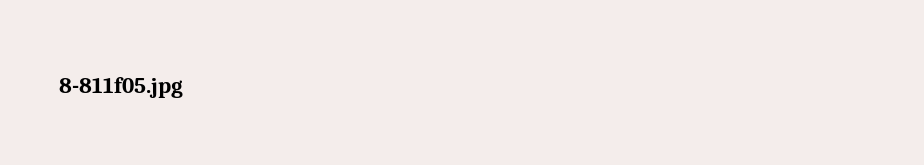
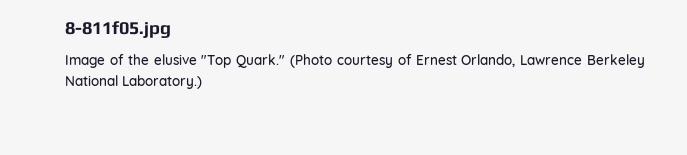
+ Image of the elusive "Top Quark." (Photo courtesy of Ernest Orlando, Lawrence Berkeley National Laboratory.)

